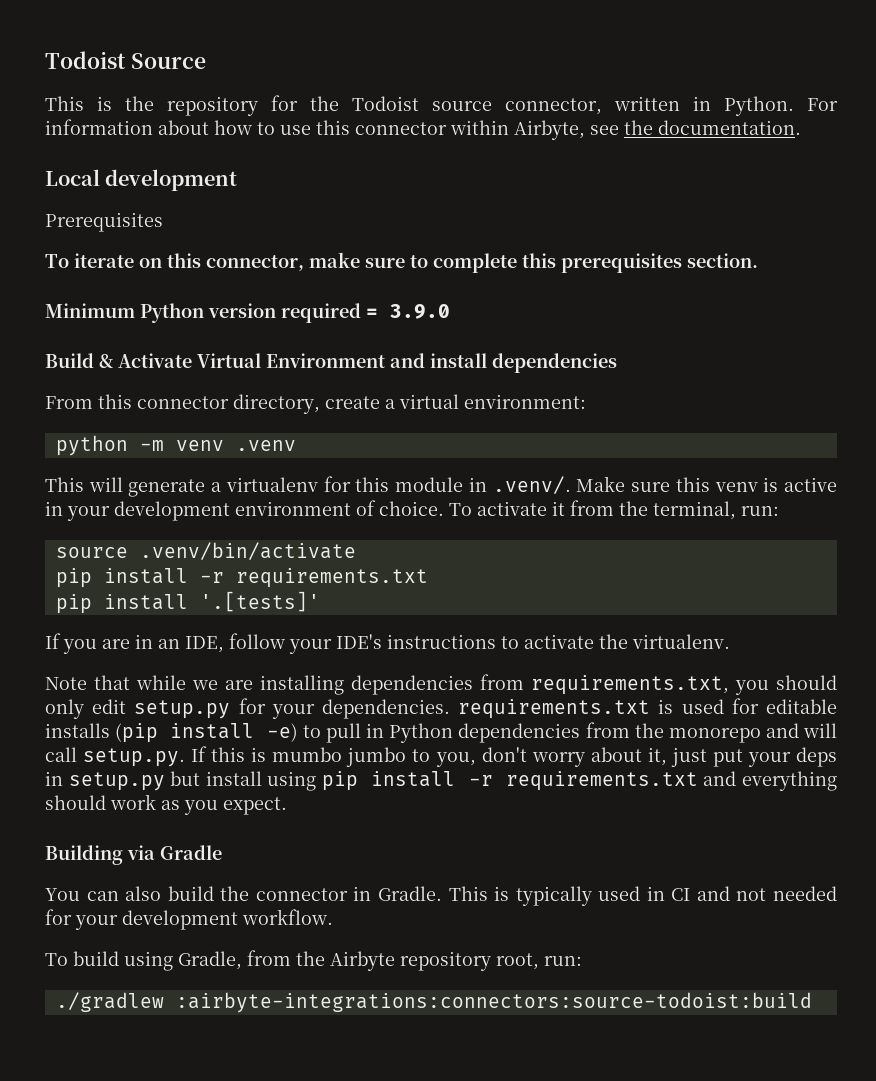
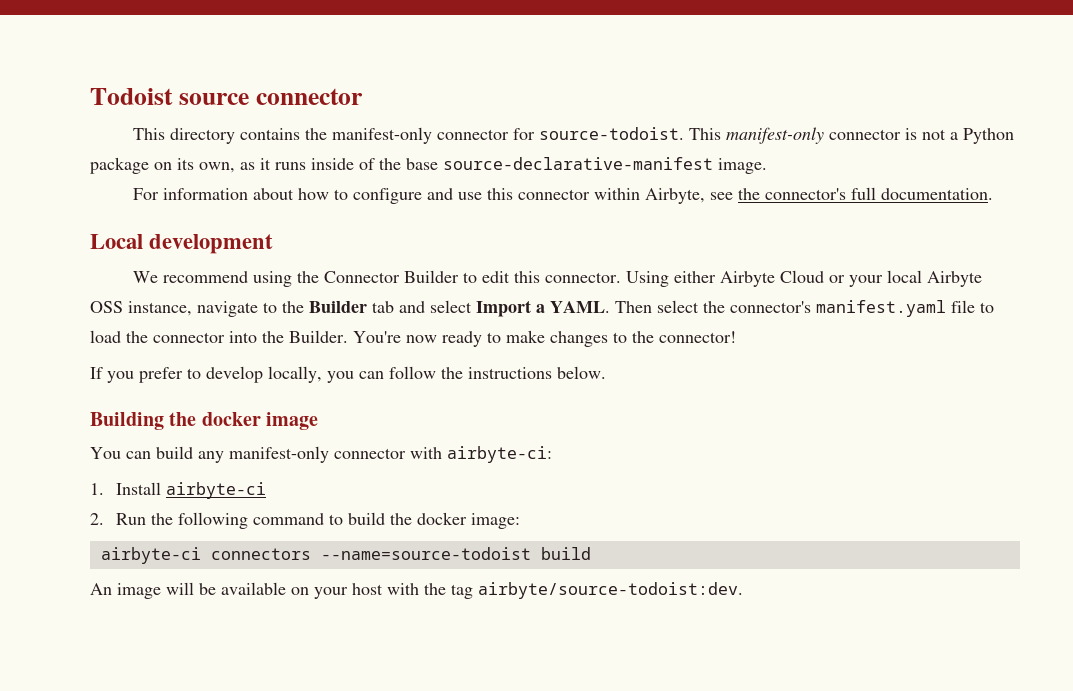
- Todoist Source
- This is the repository for the Todoist source connector, written in Python. For information about how to use this connector within Airbyte, see the documentation.
+ Todoist source connector
+ This directory contains the manifest-only connector for source-todoist. This manifest-only connector is not a Python package on its own, as it runs inside of the base source-declarative-manifest image.
+ For information about how to configure and use this connector within Airbyte, see the connector's full documentation.
- Prerequisites
- To iterate on this connector, make sure to complete this prerequisites section.
- Minimum Python version required = 3.9.0
- Build & Activate Virtual Environment and install dependencies
- From this connector directory, create a virtual environment:
- python -m venv .venv
- This will generate a virtualenv for this module in .venv/. Make sure this venv is active in your development environment of choice. To activate it from the terminal, run:
- source .venv/bin/activate
- pip install -r requirements.txt
- pip install '.[tests]'
- If you are in an IDE, follow your IDE's instructions to activate the virtualenv.
- Note that while we are installing dependencies from requirements.txt, you should only edit setup.py for your dependencies. requirements.txt is used for editable installs (pip install -e) to pull in Python dependencies from the monorepo and will call setup.py. If this is mumbo jumbo to you, don't worry about it, just put your deps in setup.py but install using pip install -r requirements.txt and everything should work as you expect.
- Building via Gradle
- You can also build the connector in Gradle. This is typically used in CI and not needed for your development workflow.
- To build using Gradle, from the Airbyte repository root, run:
- ./gradlew :airbyte-integrations:connectors:source-todoist:build
+ We recommend using the Connector Builder to edit this connector. Using either Airbyte Cloud or your local Airbyte OSS instance, navigate to the Builder tab and select Import a YAML. Then select the connector's manifest.yaml file to load the connector into the Builder. You're now ready to make changes to the connector!
+ If you prefer to develop locally, you can follow the instructions below.
+ Building the docker image
+ You can build any manifest-only connector with airbyte-ci:
+ 1. Install airbyte-ci
+ 2. Run the following command to build the docker image:
+ airbyte-ci connectors --name=source-todoist build
+ An image will be available on your host with the tag airbyte/source-todoist:dev.

